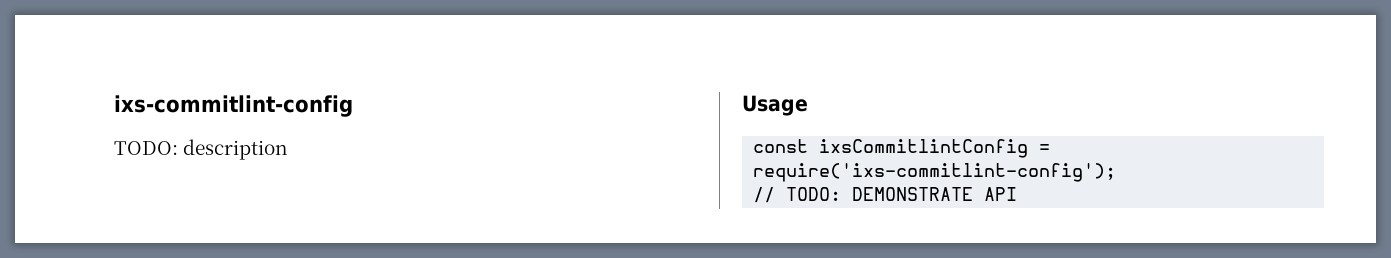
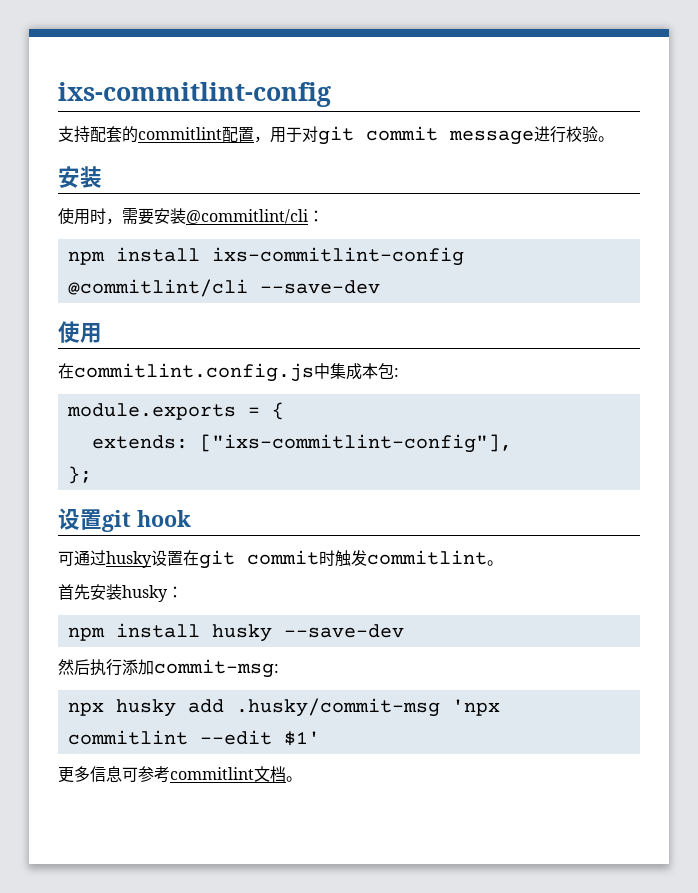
- TODO: description
- Usage
- const ixsCommitlintConfig = require('ixs-commitlint-config');
- // TODO: DEMONSTRATE API
+ 支持配套的commitlint配置，用于对git commit message进行校验。
+ 安装
+ 使用时，需要安装@commitlint/cli：
+ npm install ixs-commitlint-config @commitlint/cli --save-dev
+ 使用
+ 在commitlint.config.js中集成本包:
+ module.exports = {
+ extends: ["ixs-commitlint-config"],
+ };
+ 设置git hook
+ 可通过husky设置在git commit时触发commitlint。
+ 首先安装husky：
+ npm install husky --save-dev
+ 然后执行添加commit-msg:
+ npx husky add .husky/commit-msg 'npx commitlint --edit $1'
+ 更多信息可参考commitlint文档。

